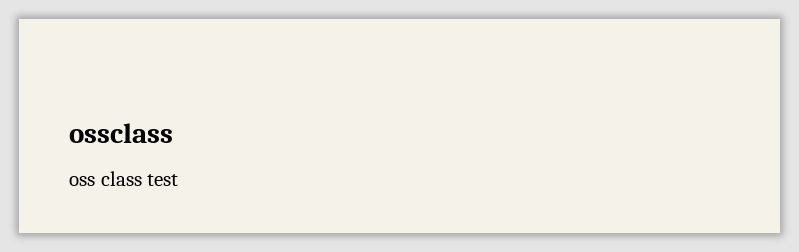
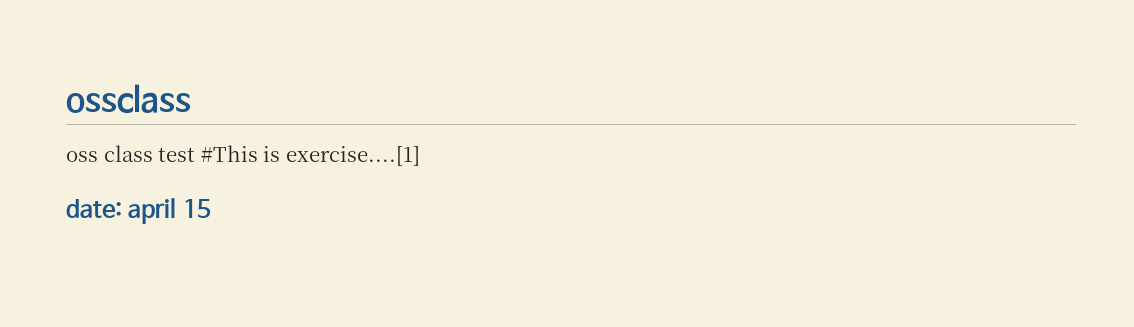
- oss class test
+ oss class test #This is exercise....[1]
+ date: april 15

